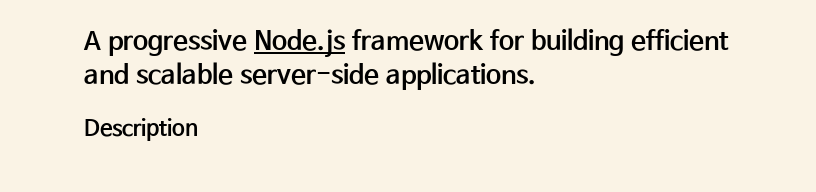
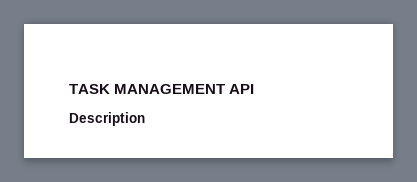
- A progressive Node.js framework for building efficient and scalable server-side applications.
+ TASK MANAGEMENT API

